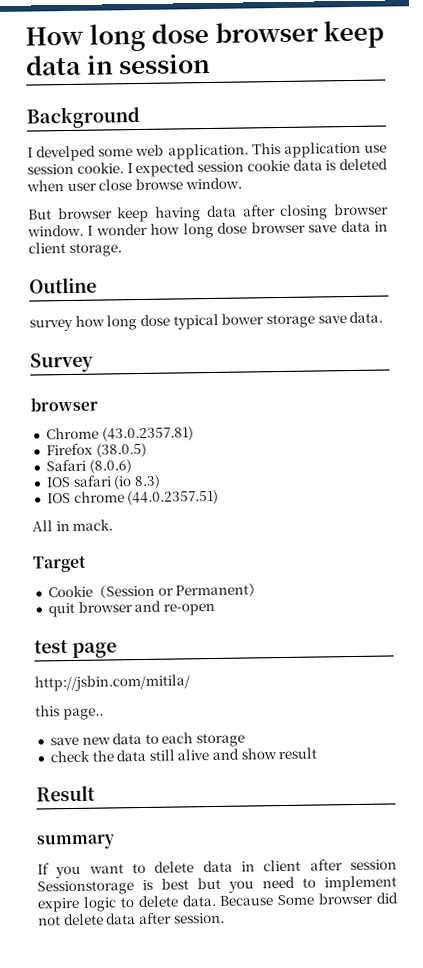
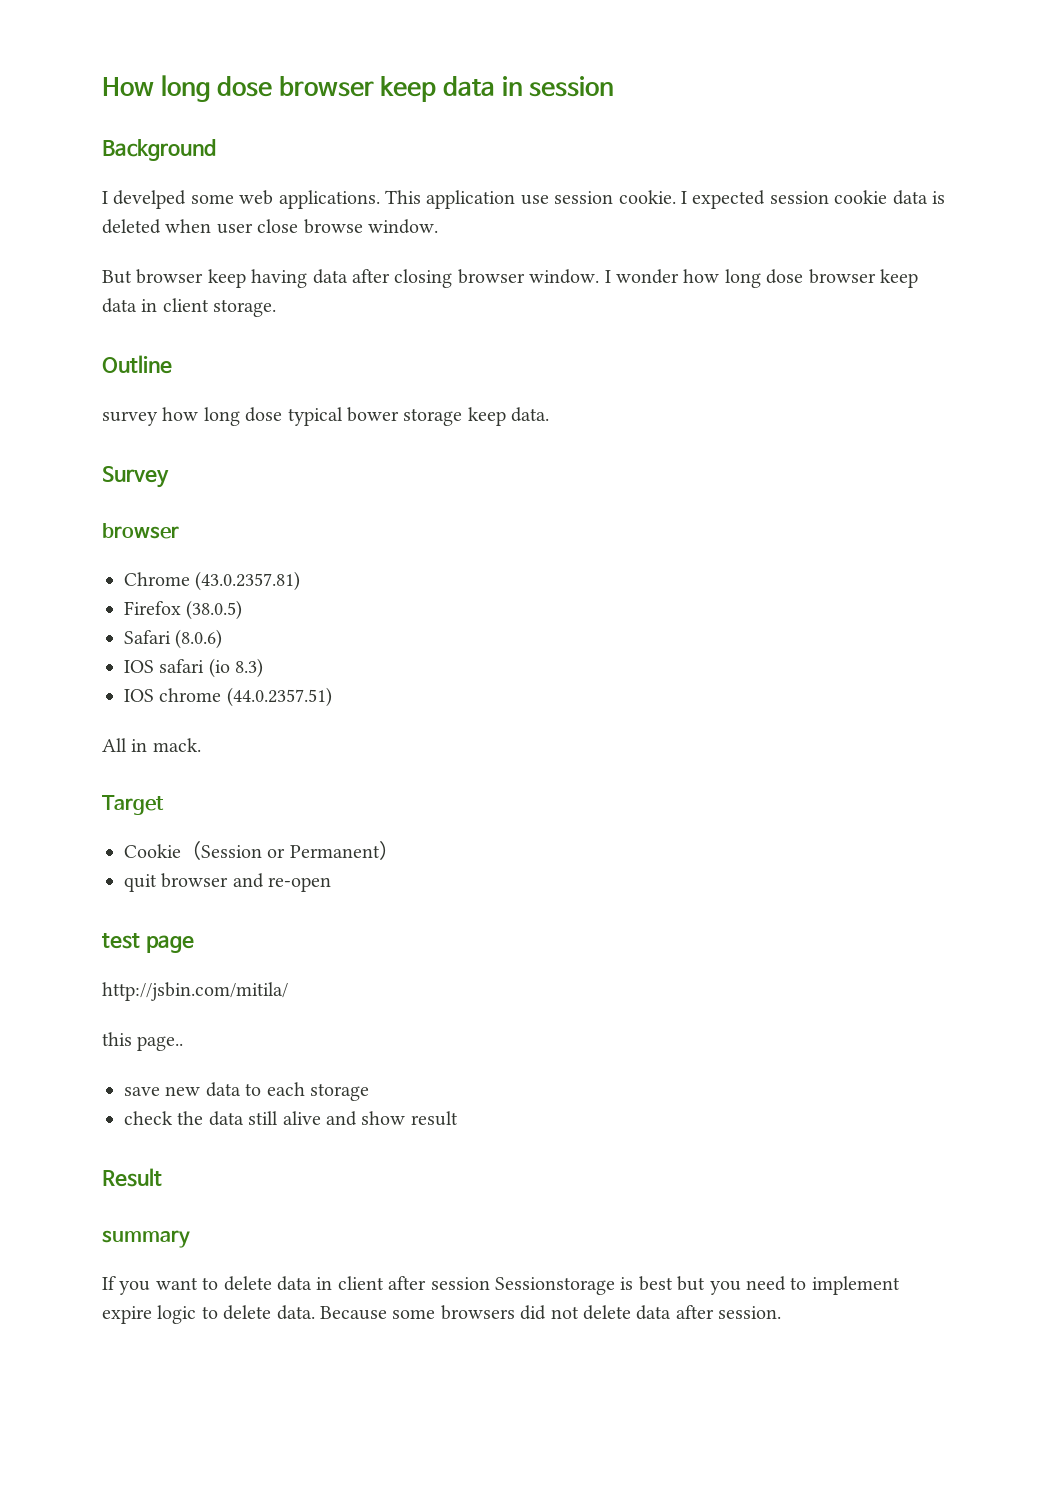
- I develped some web application.
+ I develped some web applications.
- I wonder how long dose browser save data in client storage.
+ I wonder how long dose browser keep data in client storage.
- survey how long dose typical bower storage save data.
+ survey how long dose typical bower storage keep data.
- Because Some browser did not delete data after session.
+ Because some browsers did not delete data after session.

